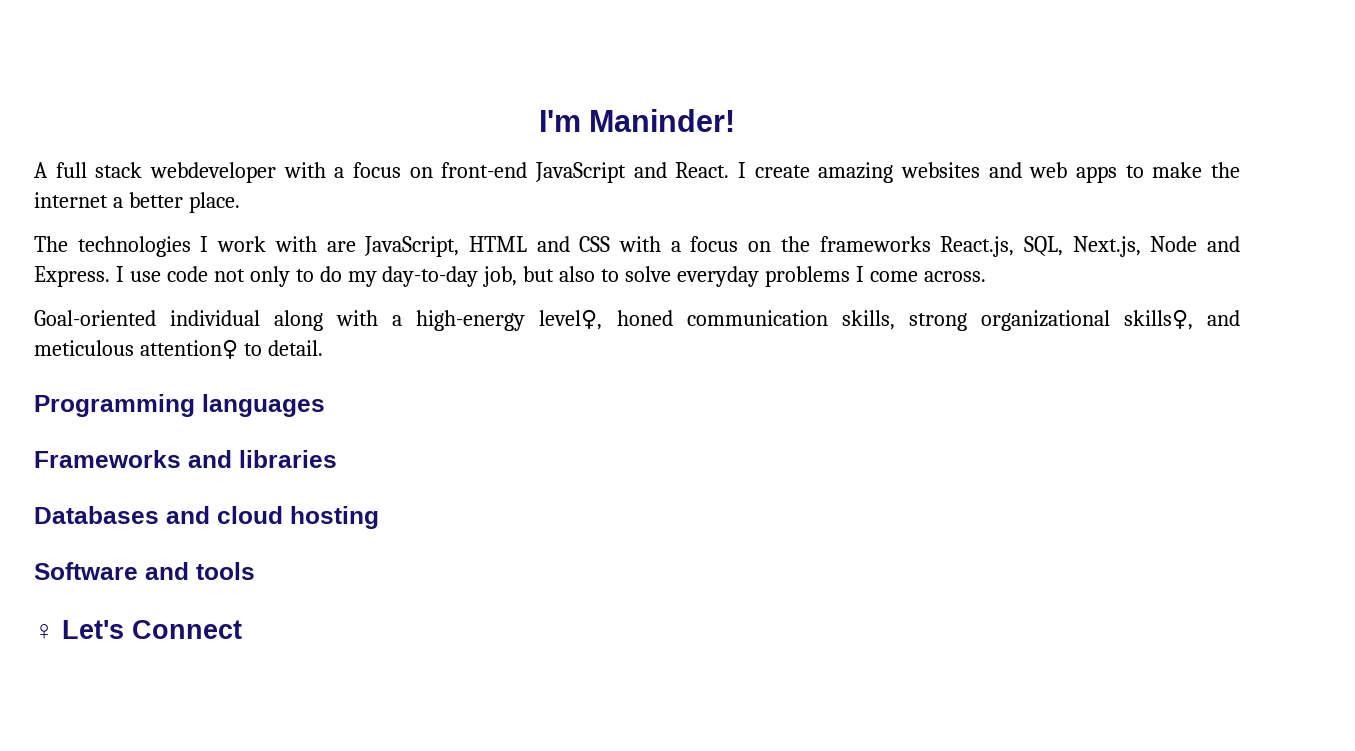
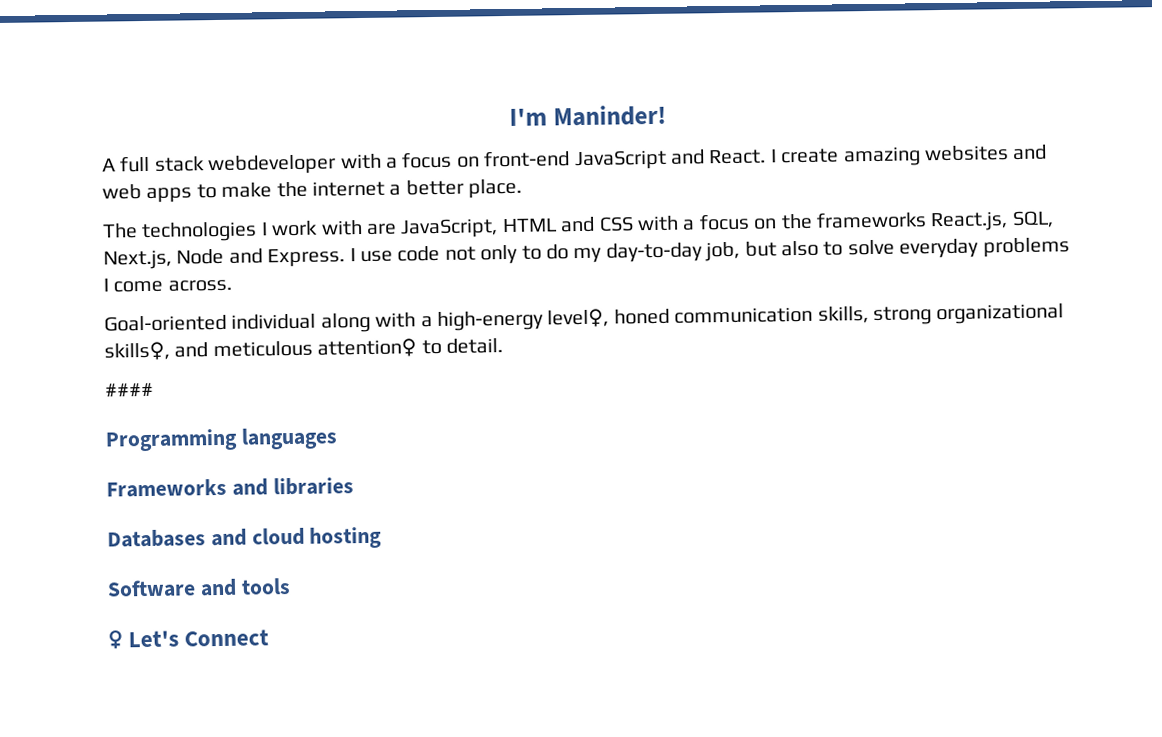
+ ####

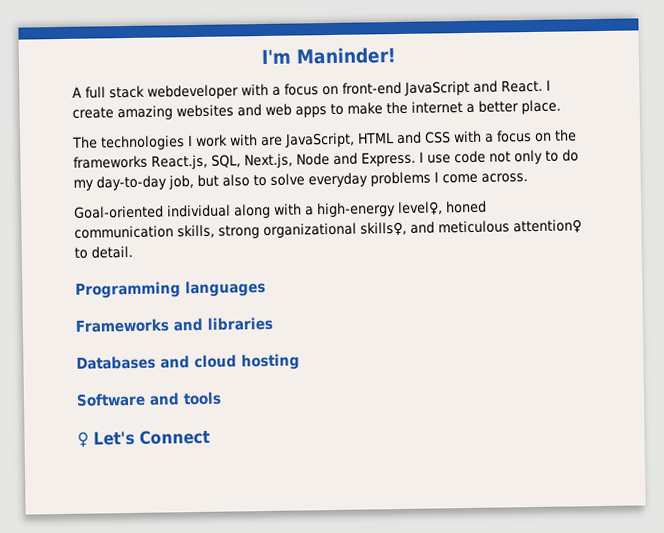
- ####

